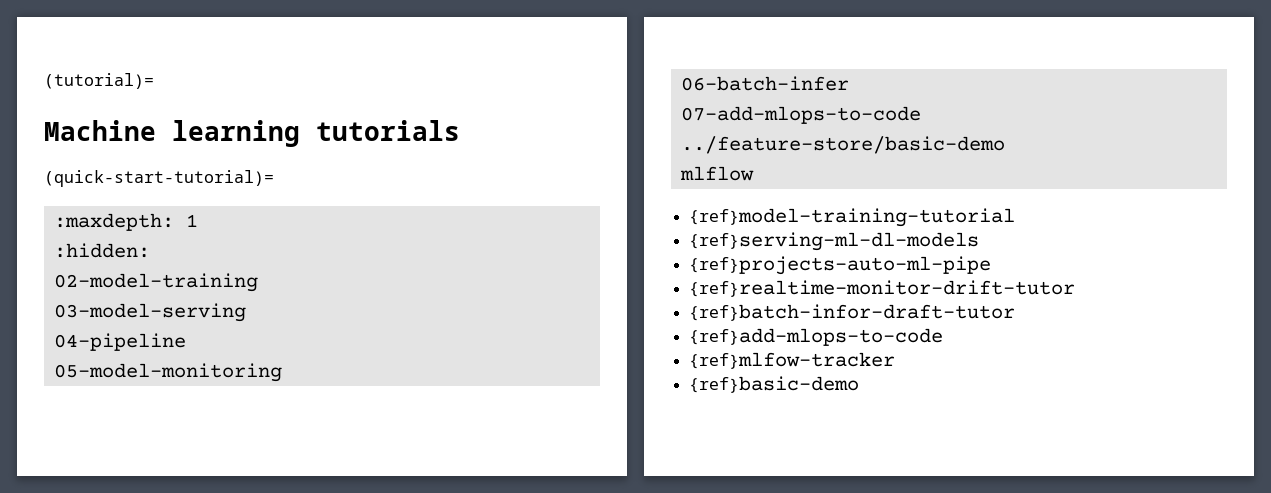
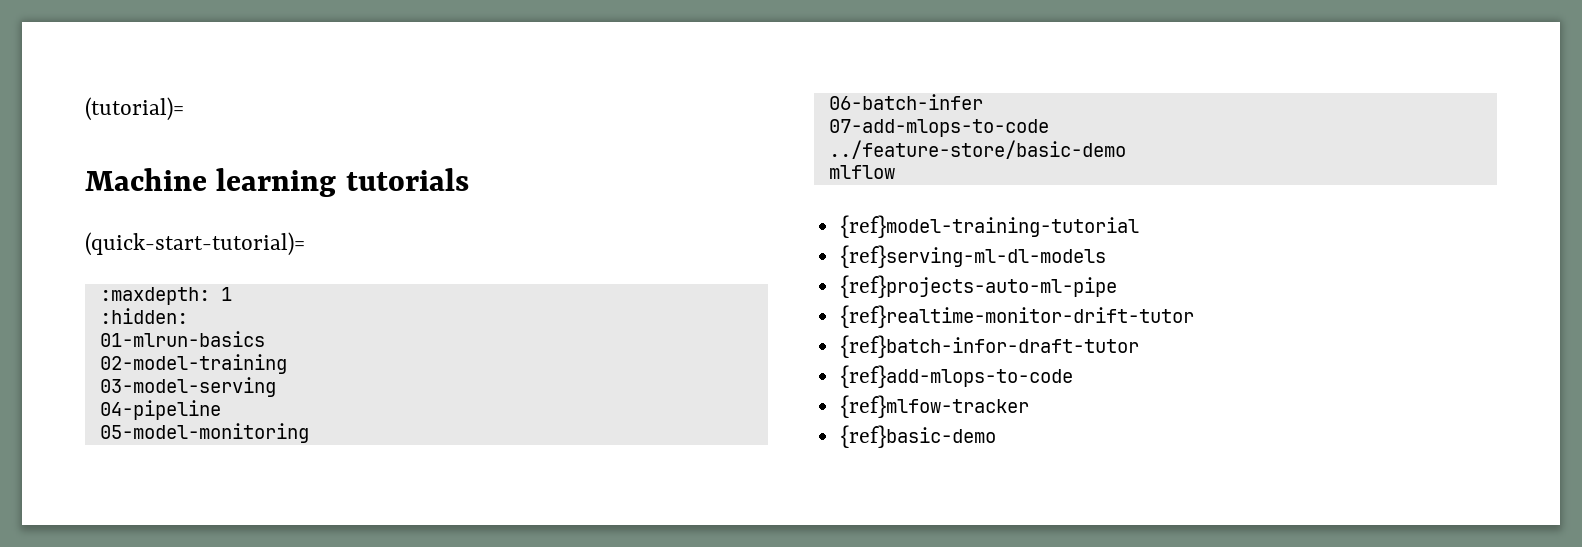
+ 01-mlrun-basics

